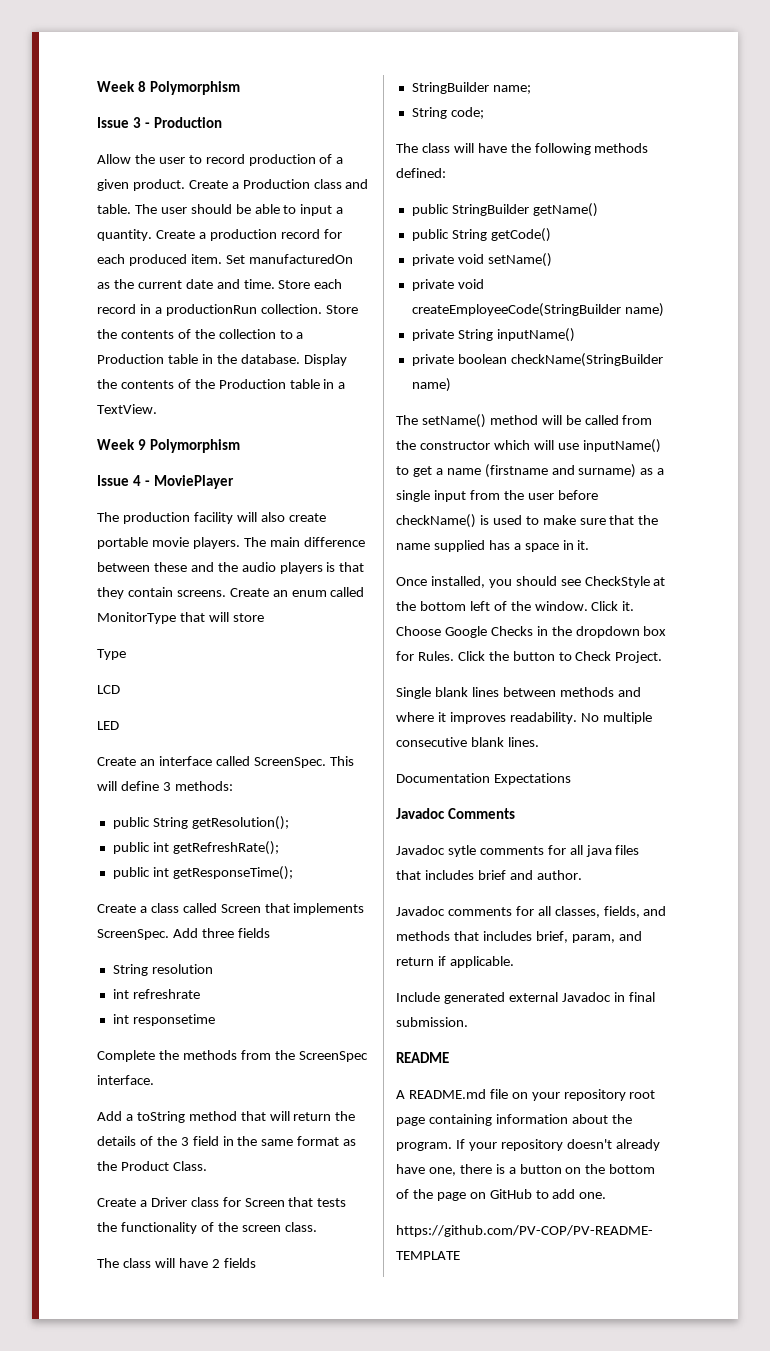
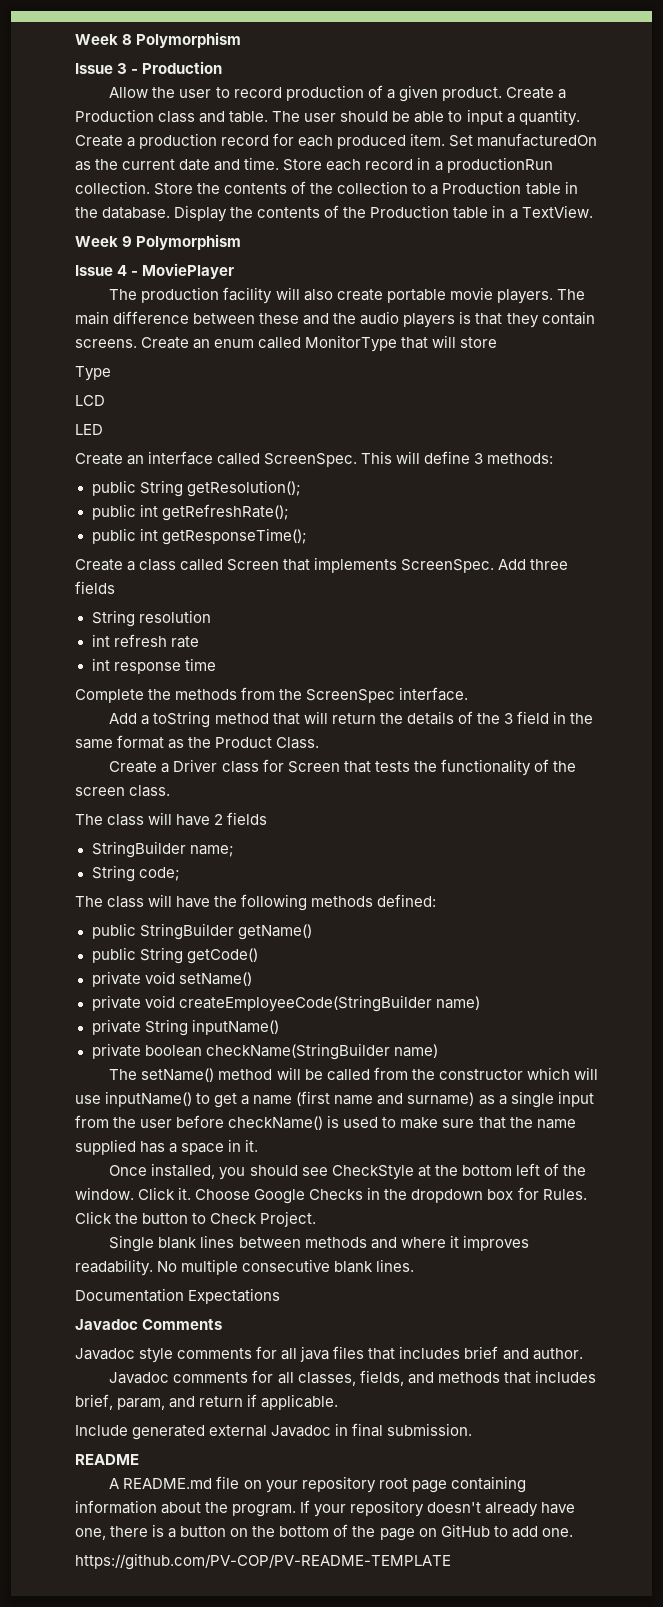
- int refreshrate
- int responsetime
+ int refresh rate
+ int response time
- The setName() method will be called from the constructor which will use inputName() to get a name (firstname and surname) as a single input from the user before checkName() is used to make sure that the name supplied has a space in it.
+ The setName() method will be called from the constructor which will use inputName() to get a name (first name and surname) as a single input from the user before checkName() is used to make sure that the name supplied has a space in it.
- Javadoc sytle comments for all java files that includes brief and author.
+ Javadoc style comments for all java files that includes brief and author.

